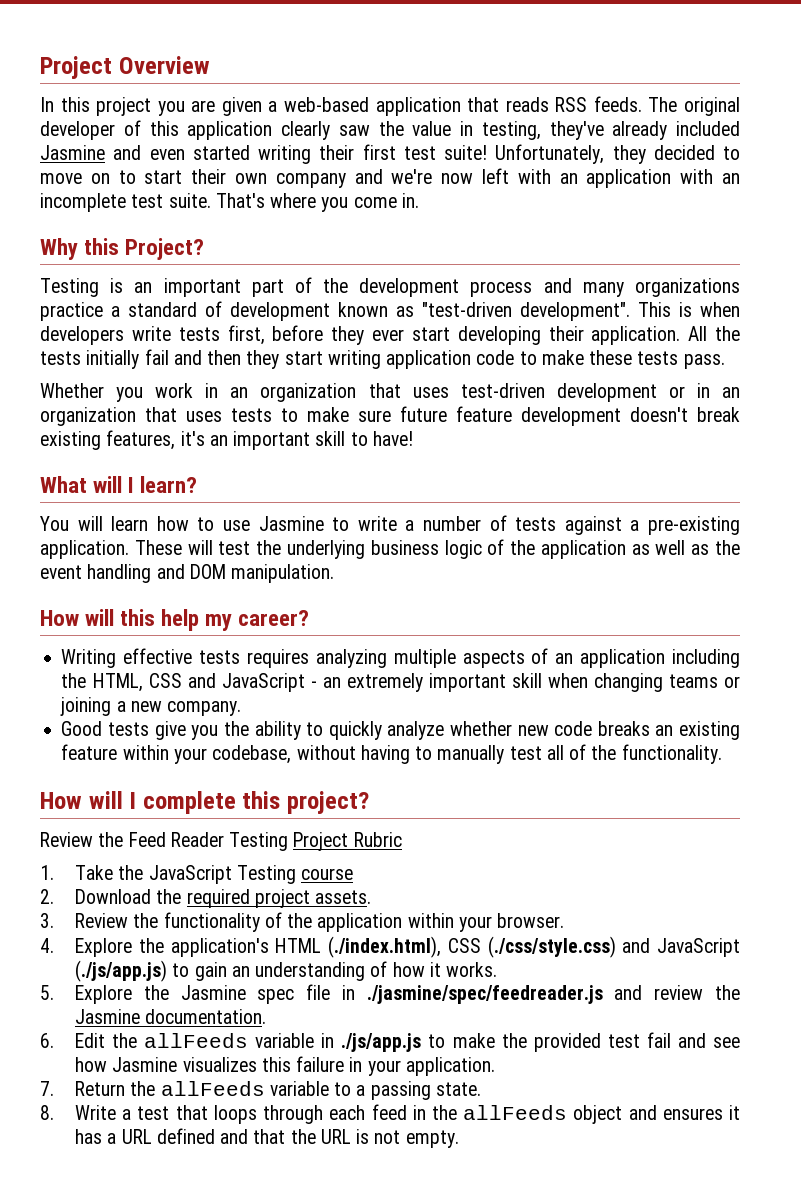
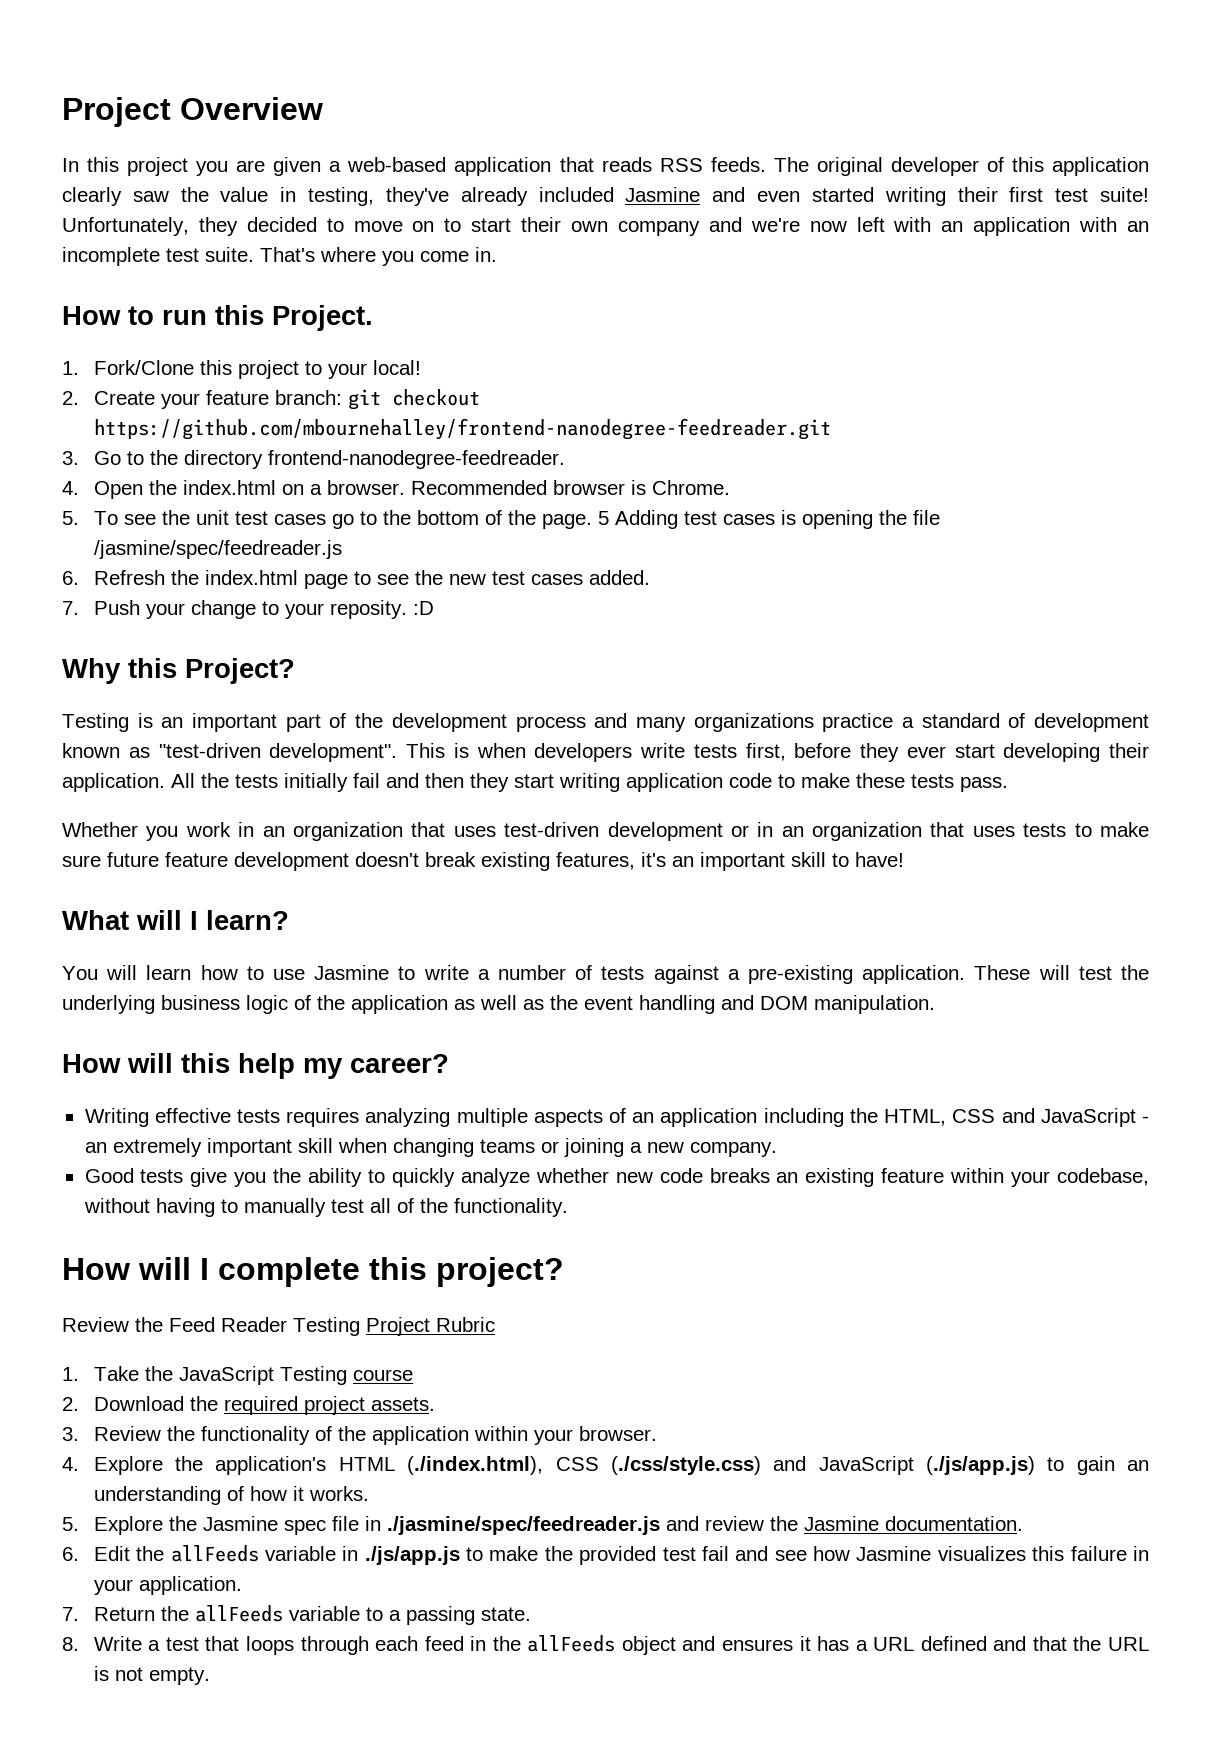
+ How to run this Project.
+ 1. Fork/Clone this project to your local!
+ 2. Create your feature branch: git checkout https://github.com/mbournehalley/frontend-nanodegree-feedreader.git
+ 3. Go to the directory frontend-nanodegree-feedreader.
+ 4. Open the index.html on a browser. Recommended browser is Chrome.
+ 5. To see the unit test cases go to the bottom of the page. 5 Adding test cases is opening the file /jasmine/spec/feedreader.js
+ 6. Refresh the index.html page to see the new test cases added.
+ 7. Push your change to your reposity. :D

